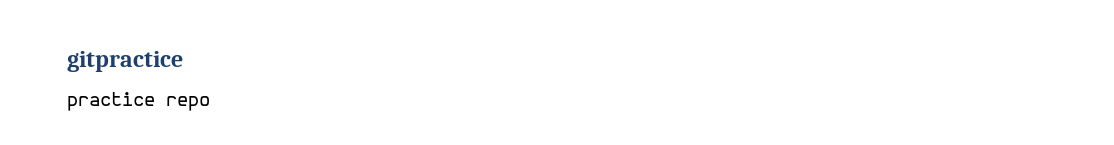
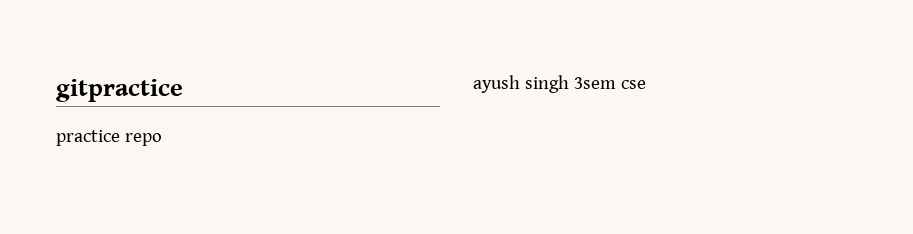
+ ayush singh 3sem cse

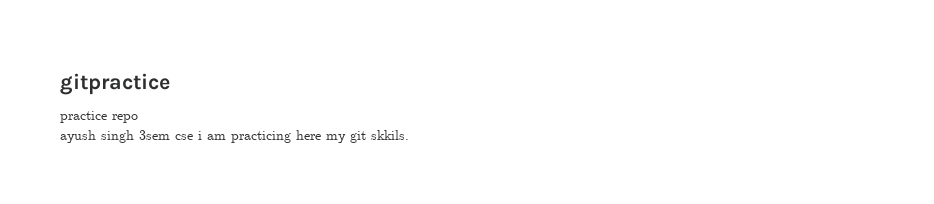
- ayush singh 3sem cse
+ ayush singh 3sem cse i am practicing here my git skkils.

